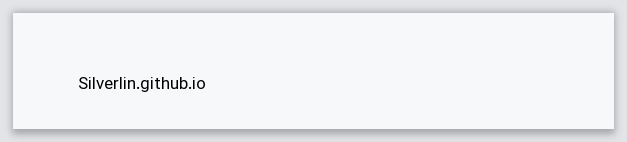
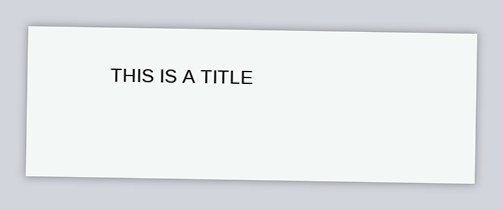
- Silverlin.github.io
+ THIS IS A TITLE

